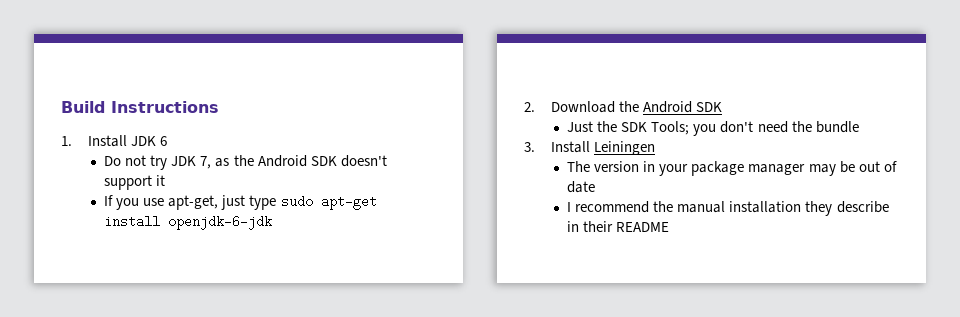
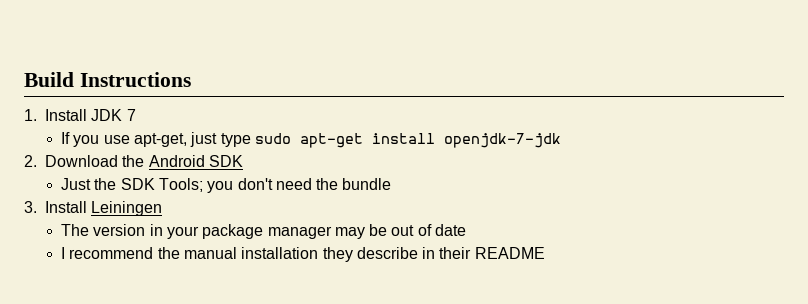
- 1. Install JDK 6
- Do not try JDK 7, as the Android SDK doesn't support it
+ 1. Install JDK 7
- If you use apt-get, just type sudo apt-get install openjdk-6-jdk
+ If you use apt-get, just type sudo apt-get install openjdk-7-jdk

